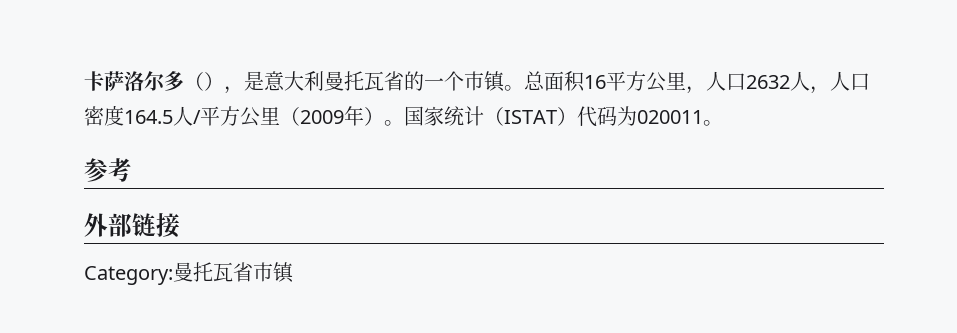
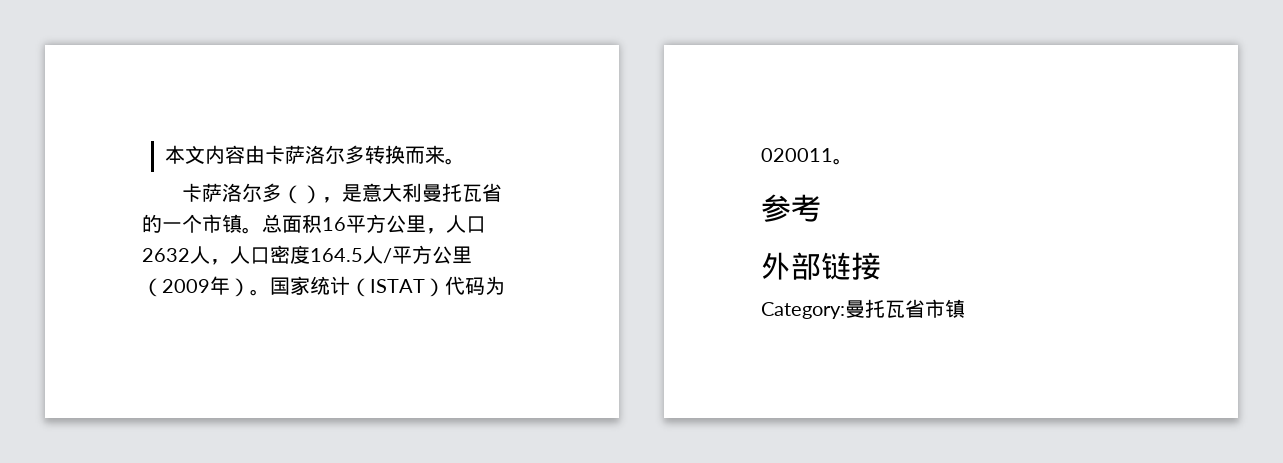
+ 本文内容由卡萨洛尔多转换而来。

